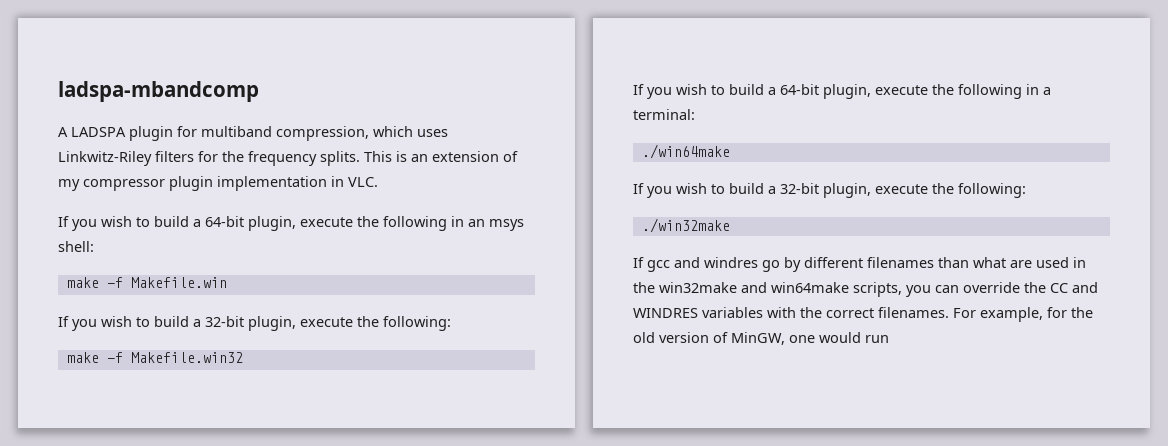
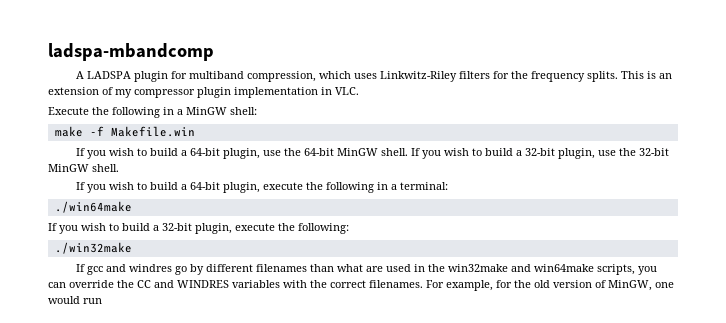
- If you wish to build a 64-bit plugin, execute the following in an msys shell:
+ Execute the following in a MinGW shell:
  make -f Makefile.win
- If you wish to build a 32-bit plugin, execute the following:
- make -f Makefile.win32
+ If you wish to build a 64-bit plugin, use the 64-bit MinGW shell. If you wish to build a 32-bit plugin, use the 32-bit MinGW shell.

